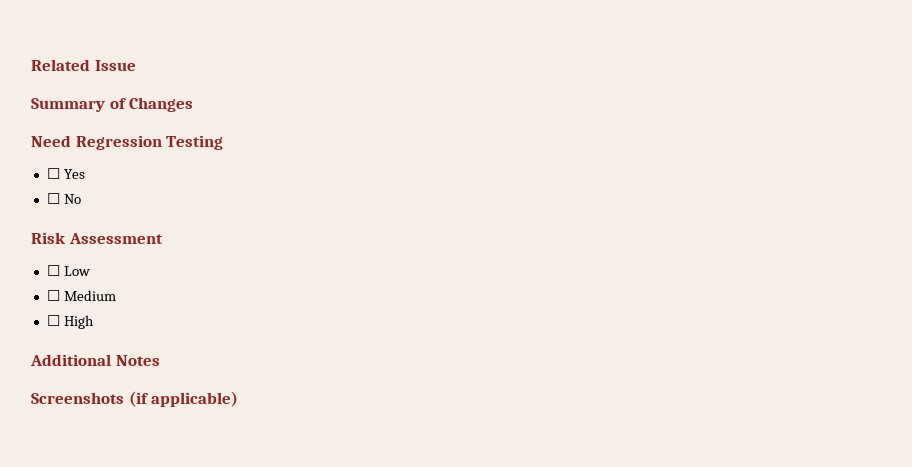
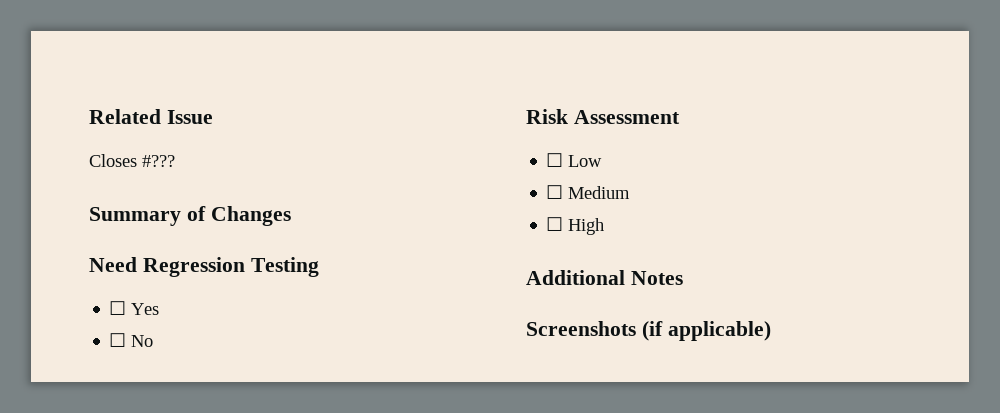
+ Closes #???

